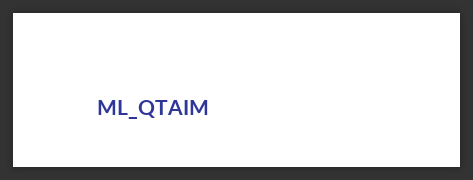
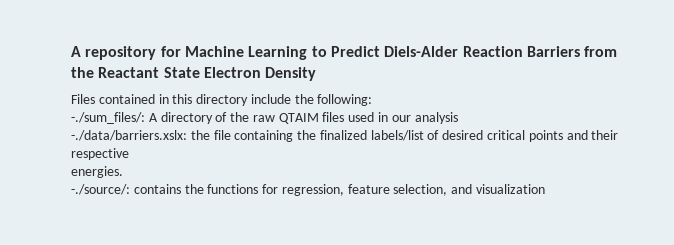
- ML_QTAIM
+ A repository for Machine Learning to Predict Diels-Alder Reaction Barriers from the Reactant State Electron Density
+ Files contained in this directory include the following:
+ -./sum_files/: A directory of the raw QTAIM files used in our analysis
+ -./data/barriers.xslx: the file containing the finalized labels/list of desired critical points and their respective
+ energies.
+ -./source/: contains the functions for regression, feature selection, and visualization

